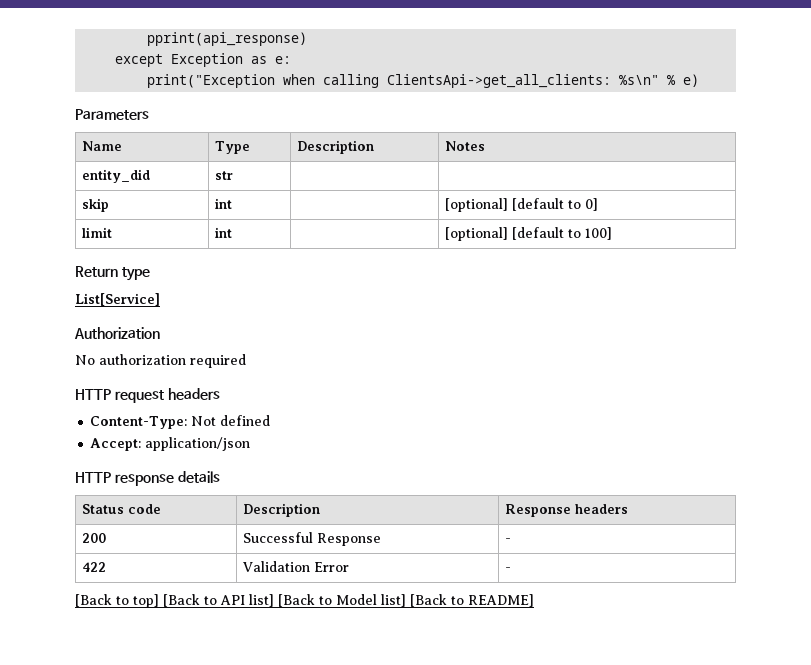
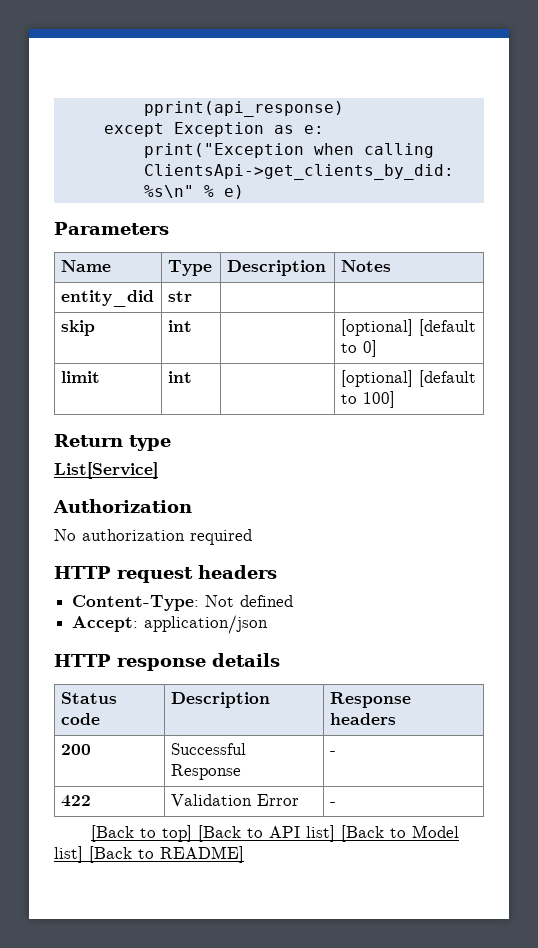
- print("Exception when calling ClientsApi->get_all_clients: %s\n" % e)
+ print("Exception when calling ClientsApi->get_clients_by_did: %s\n" % e)

